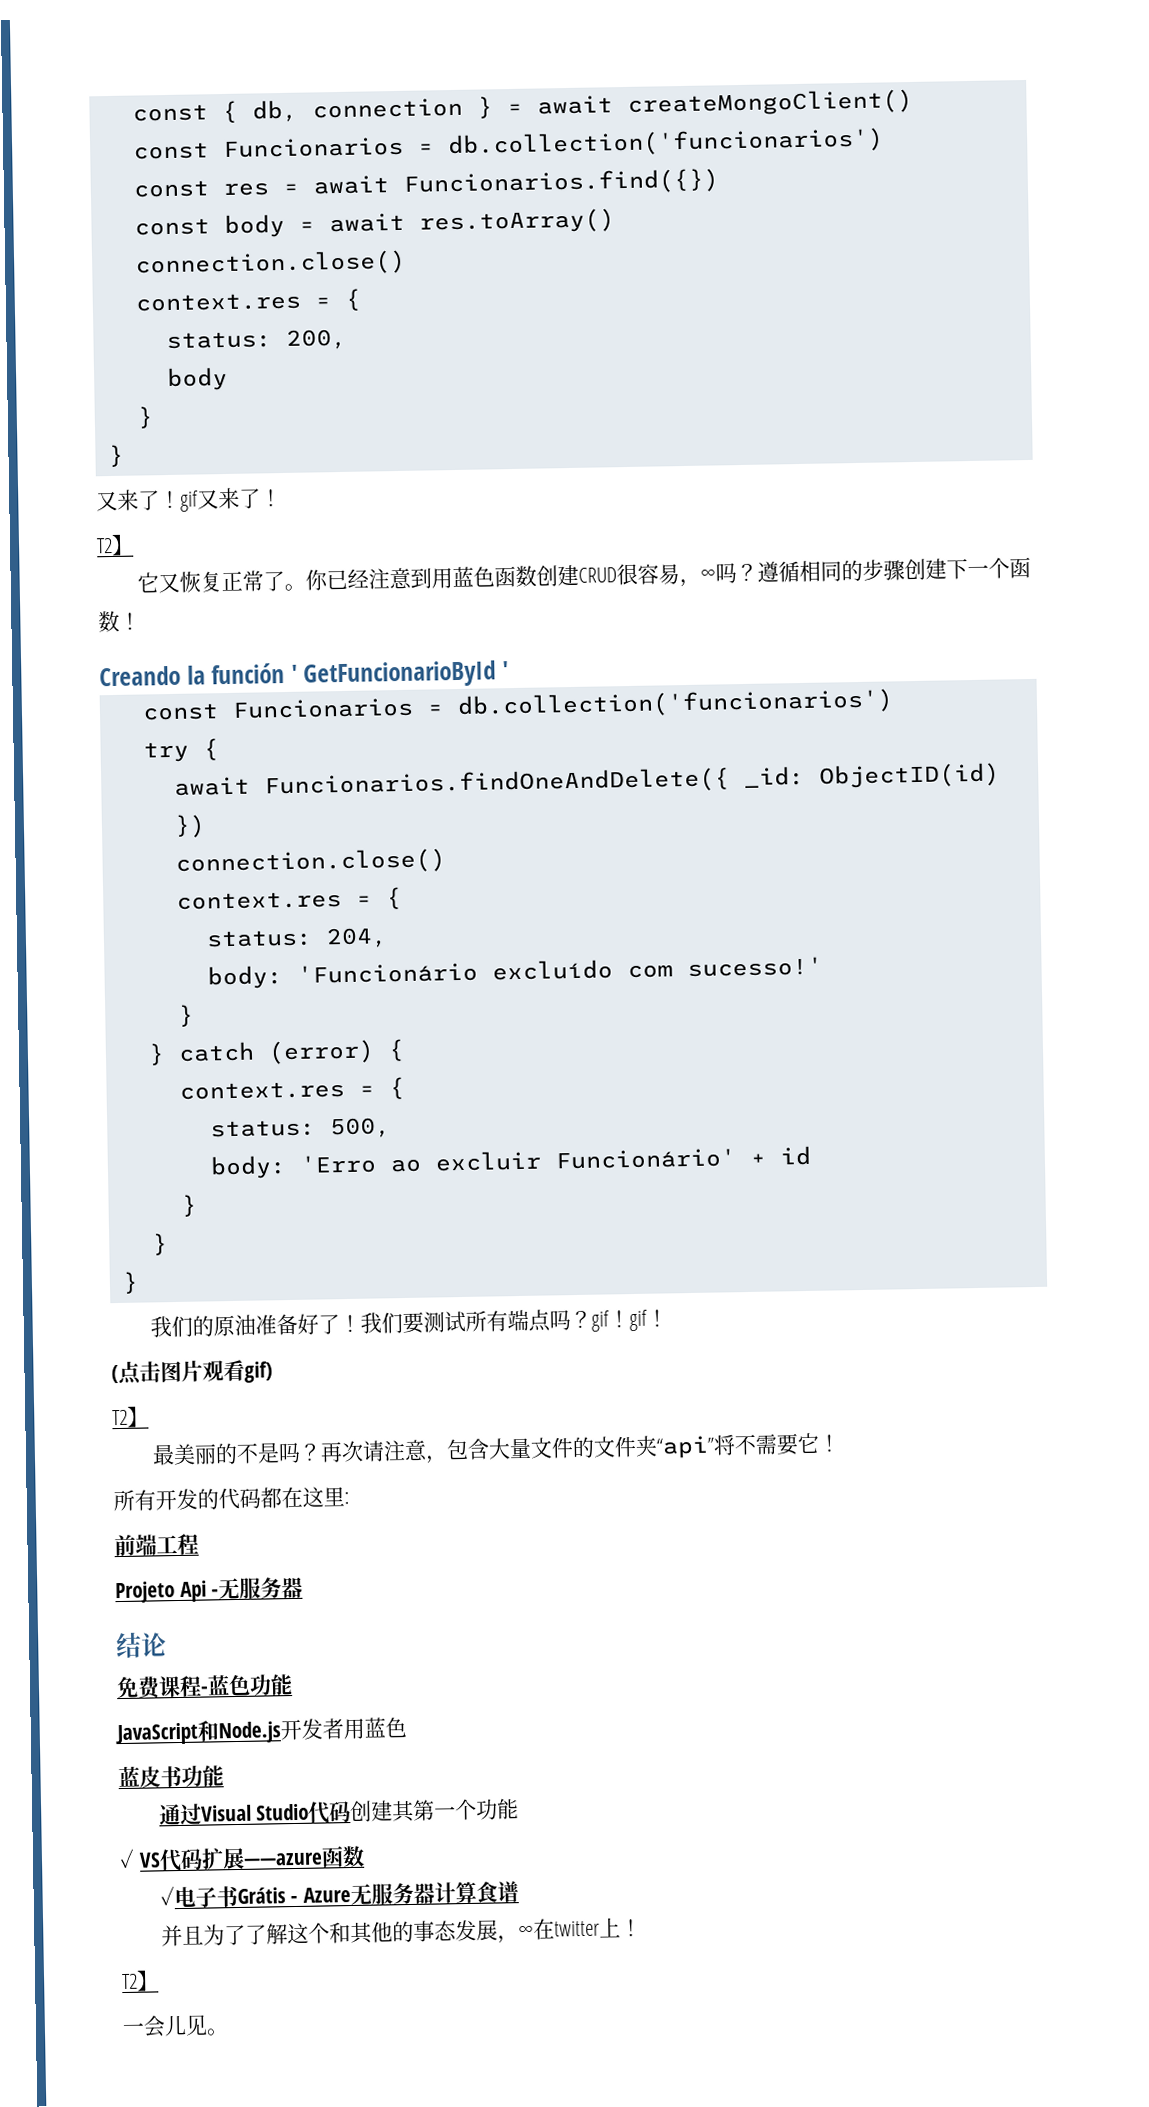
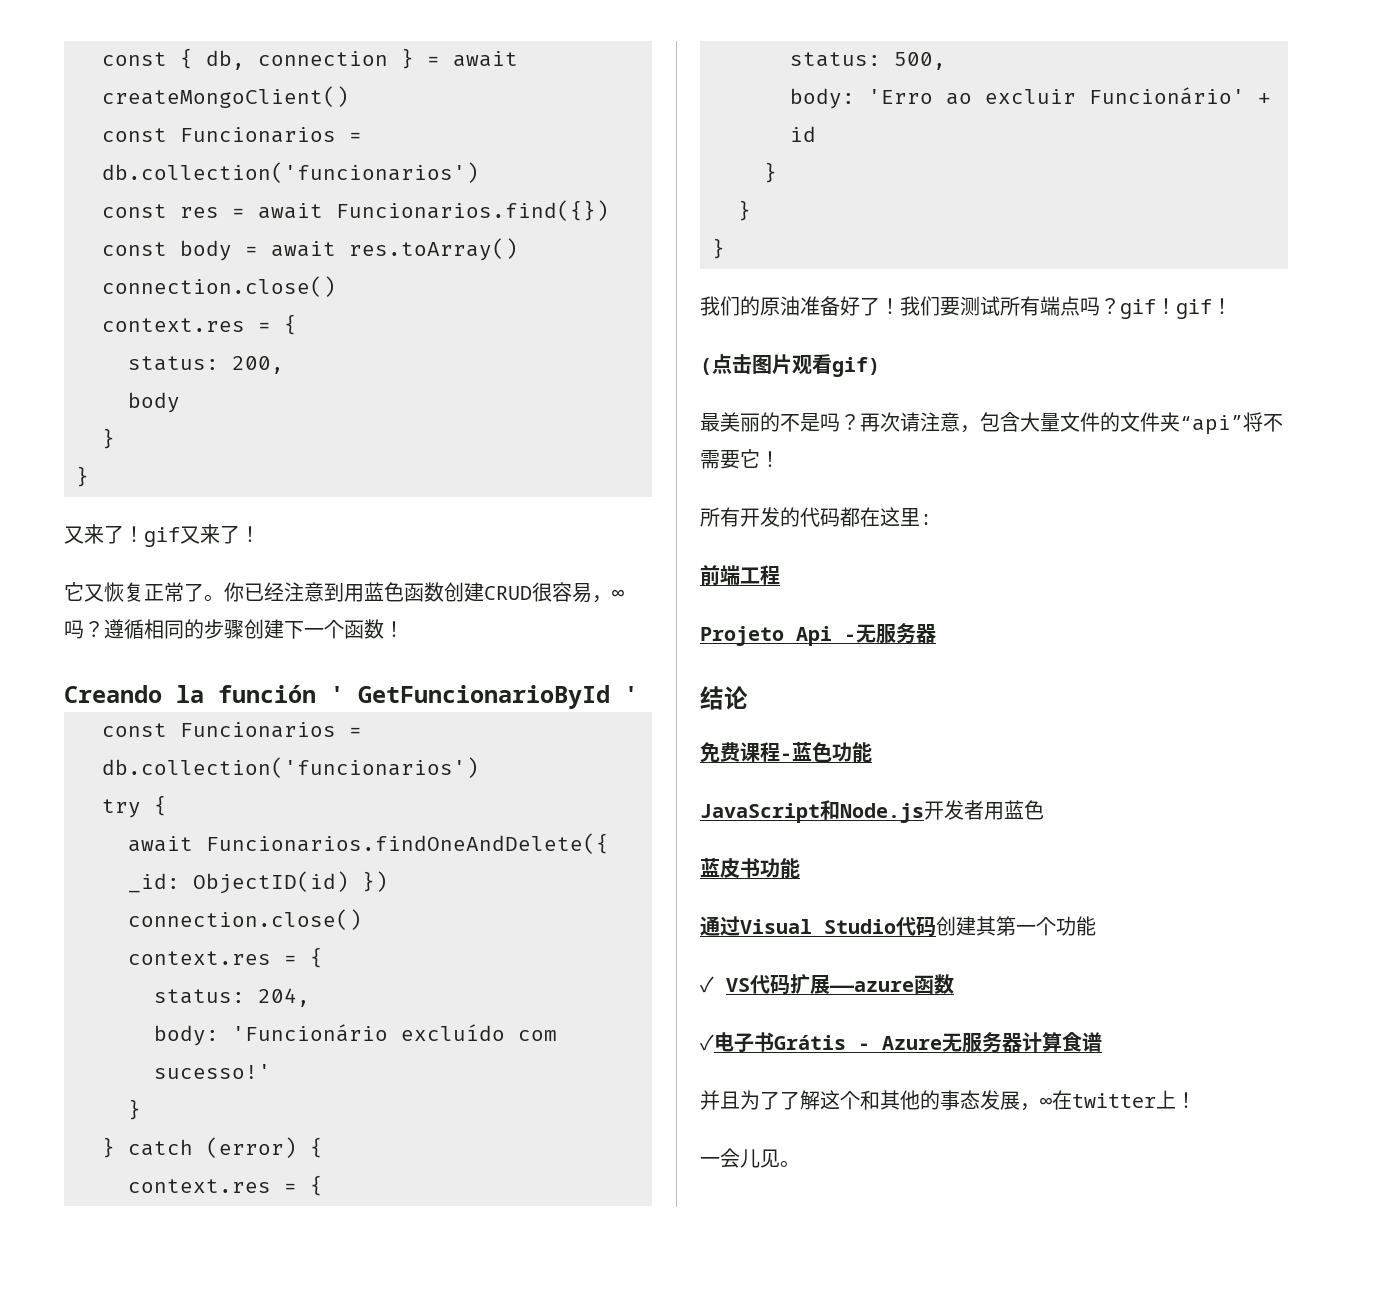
  又来了！gif又来了！
- T2】
  (点击图片观看gif)
- T2】
  并且为了了解这个和其他的事态发展，∞在twitter上！
- T2】

